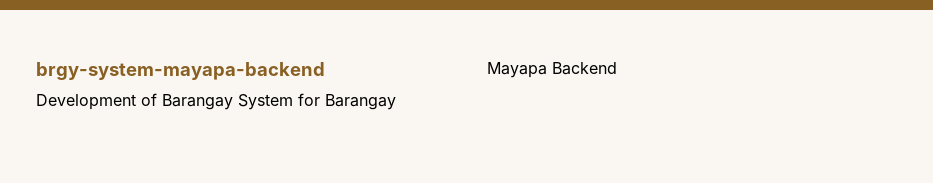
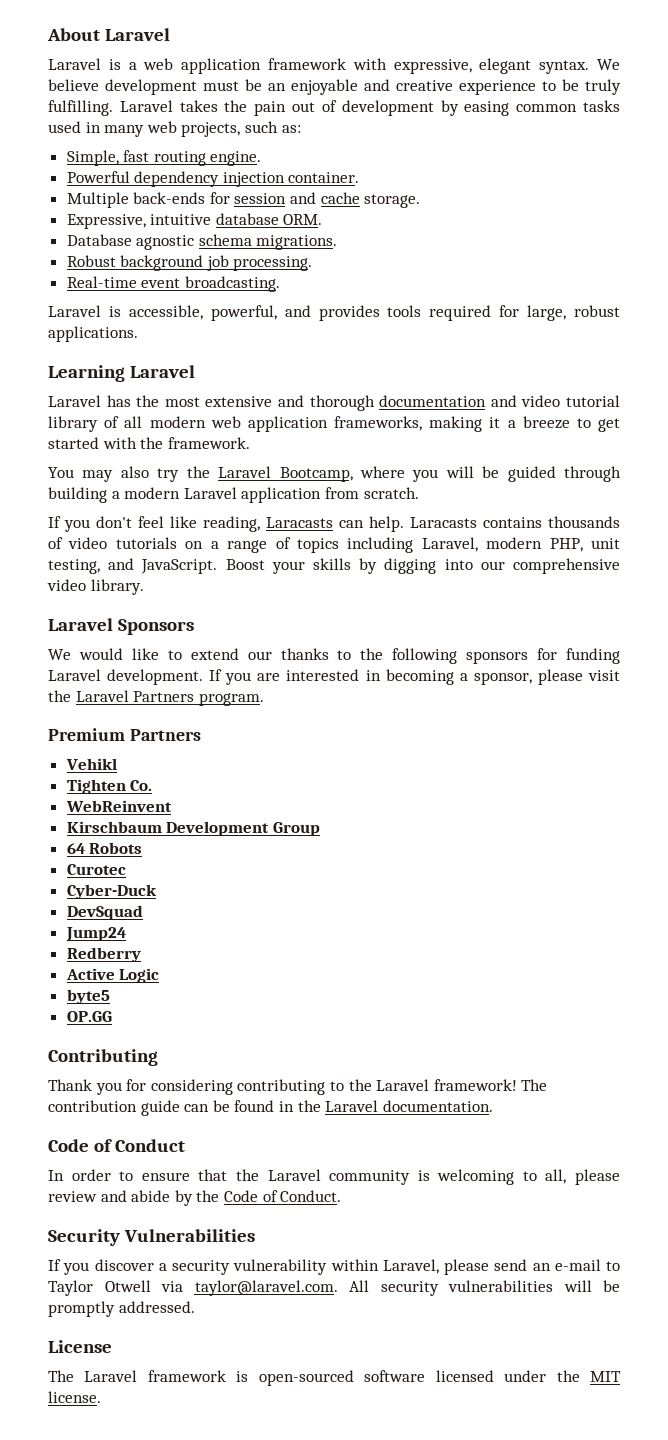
- brgy-system-mayapa-backend
- Development of Barangay System for Barangay Mayapa Backend
+ About Laravel
+ Laravel is a web application framework with expressive, elegant syntax. We believe development must be an enjoyable and creative experience to be truly fulfilling. Laravel takes the pain out of development by easing common tasks used in many web projects, such as:
+ Simple, fast routing engine.
+ Powerful dependency injection container.
+ Multiple back-ends for session and cache storage.
+ Expressive, intuitive database ORM.
+ Database agnostic schema migrations.
+ Robust background job processing.
+ Real-time event broadcasting.
+ Laravel is accessible, powerful, and provides tools required for large, robust applications.
+ Learning Laravel
+ Laravel has the most extensive and thorough documentation and video tutorial library of all modern web application frameworks, making it a breeze to get started with the framework.
+ You may also try the Laravel Bootcamp, where you will be guided through building a modern Laravel application from scratch.
+ If you don't feel like reading, Laracasts can help. Laracasts contains thousands of video tutorials on a range of topics including Laravel, modern PHP, unit testing, and JavaScript. Boost your skills by digging into our comprehensive video library.
+ Laravel Sponsors
+ We would like to extend our thanks to the following sponsors for funding Laravel development. If you are interested in becoming a sponsor, please visit the Laravel Partners program.
+ Premium Partners
+ Vehikl
+ Tighten Co.
+ WebReinvent
+ Kirschbaum Development Group
+ 64 Robots
+ Curotec
+ Cyber-Duck
+ DevSquad
+ Jump24
+ Redberry
+ Active Logic
+ byte5
+ OP.GG
+ Contributing
+ Thank you for considering contributing to the Laravel framework! The contribution guide can be found in the Laravel documentation.
+ Code of Conduct
+ In order to ensure that the Laravel community is welcoming to all, please review and abide by the Code of Conduct.
+ Security Vulnerabilities
+ If you discover a security vulnerability within Laravel, please send an e-mail to Taylor Otwell via taylor@laravel.com. All security vulnerabilities will be promptly addressed.
+ License
+ The Laravel framework is open-sourced software licensed under the MIT license.

